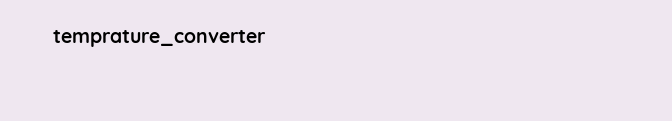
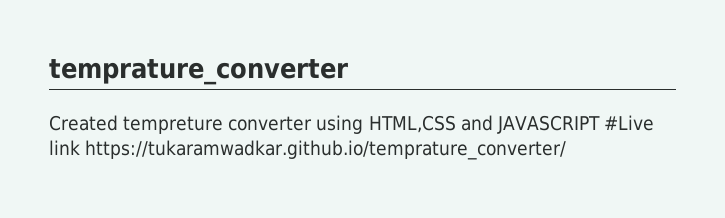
+ Created tempreture converter using HTML,CSS and JAVASCRIPT #Live link https://tukaramwadkar.github.io/temprature_converter/

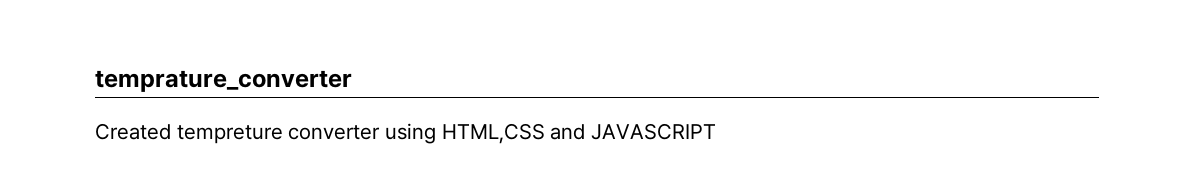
- Created tempreture converter using HTML,CSS and JAVASCRIPT #Live link https://tukaramwadkar.github.io/temprature_converter/
+ Created tempreture converter using HTML,CSS and JAVASCRIPT

